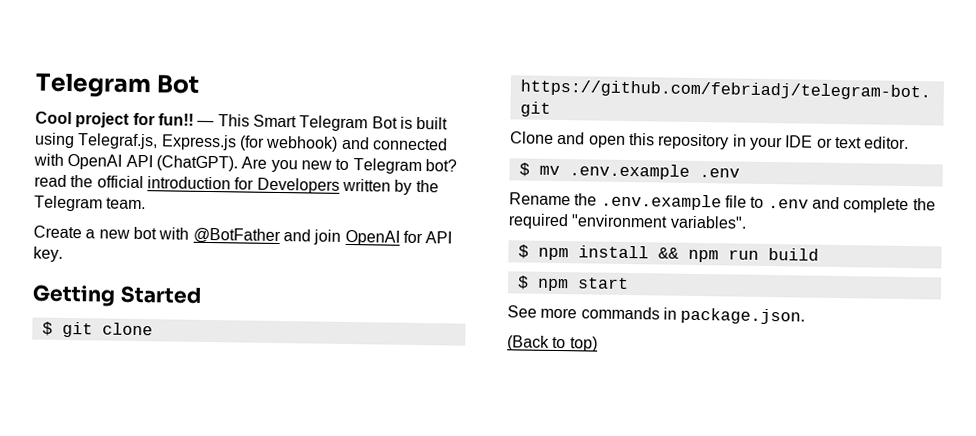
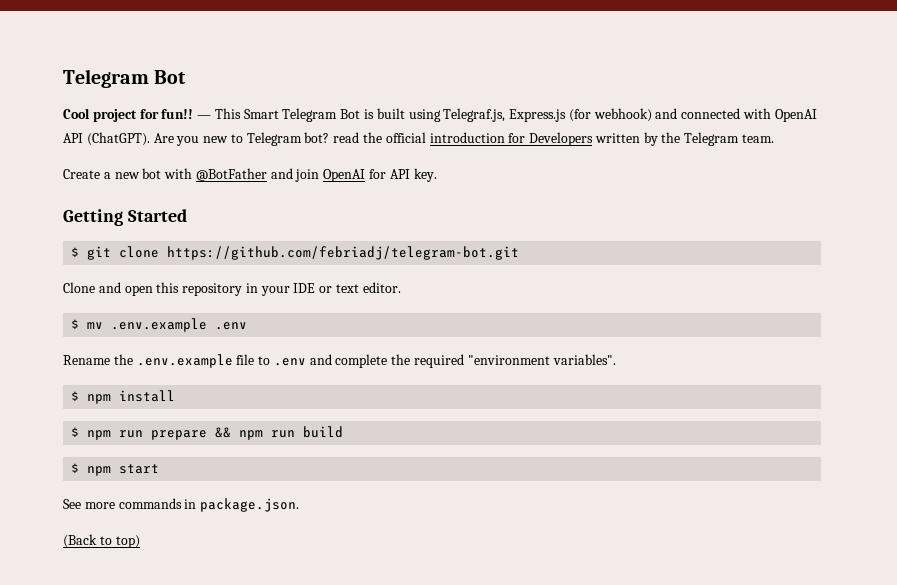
- $ npm install && npm run build
+ $ npm install
+ $ npm run prepare && npm run build

